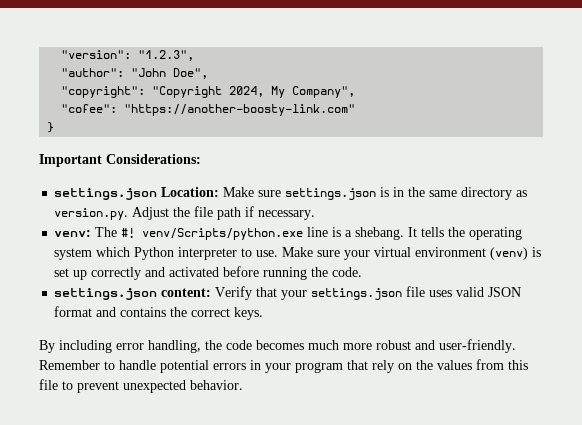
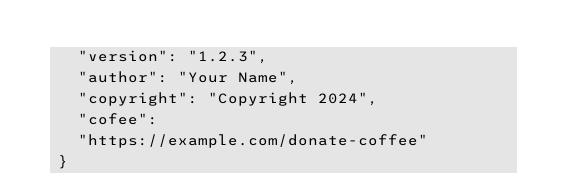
- "author": "John Doe",
+ "author": "Your Name",
- "copyright": "Copyright 2024, My Company",
+ "copyright": "Copyright 2024",
- "cofee": "https://another-boosty-link.com"
+ "cofee": "https://example.com/donate-coffee"
- Important Considerations:
- settings.json Location: Make sure settings.json is in the same directory as version.py. Adjust the file path if necessary.
- venv: The #! venv/Scripts/python.exe line is a shebang. It tells the operating system which Python interpreter to use. Make sure your virtual environment (venv) is set up correctly and activated before running the code.
- settings.json content: Verify that your settings.json file uses valid JSON format and contains the correct keys.
- By including error handling, the code becomes much more robust and user-friendly. Remember to handle potential errors in your program that rely on the values from this file to prevent unexpected behavior.

